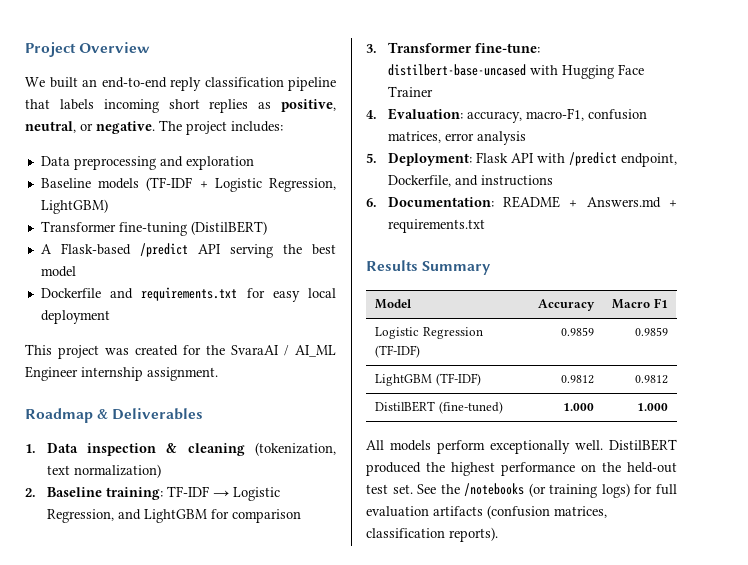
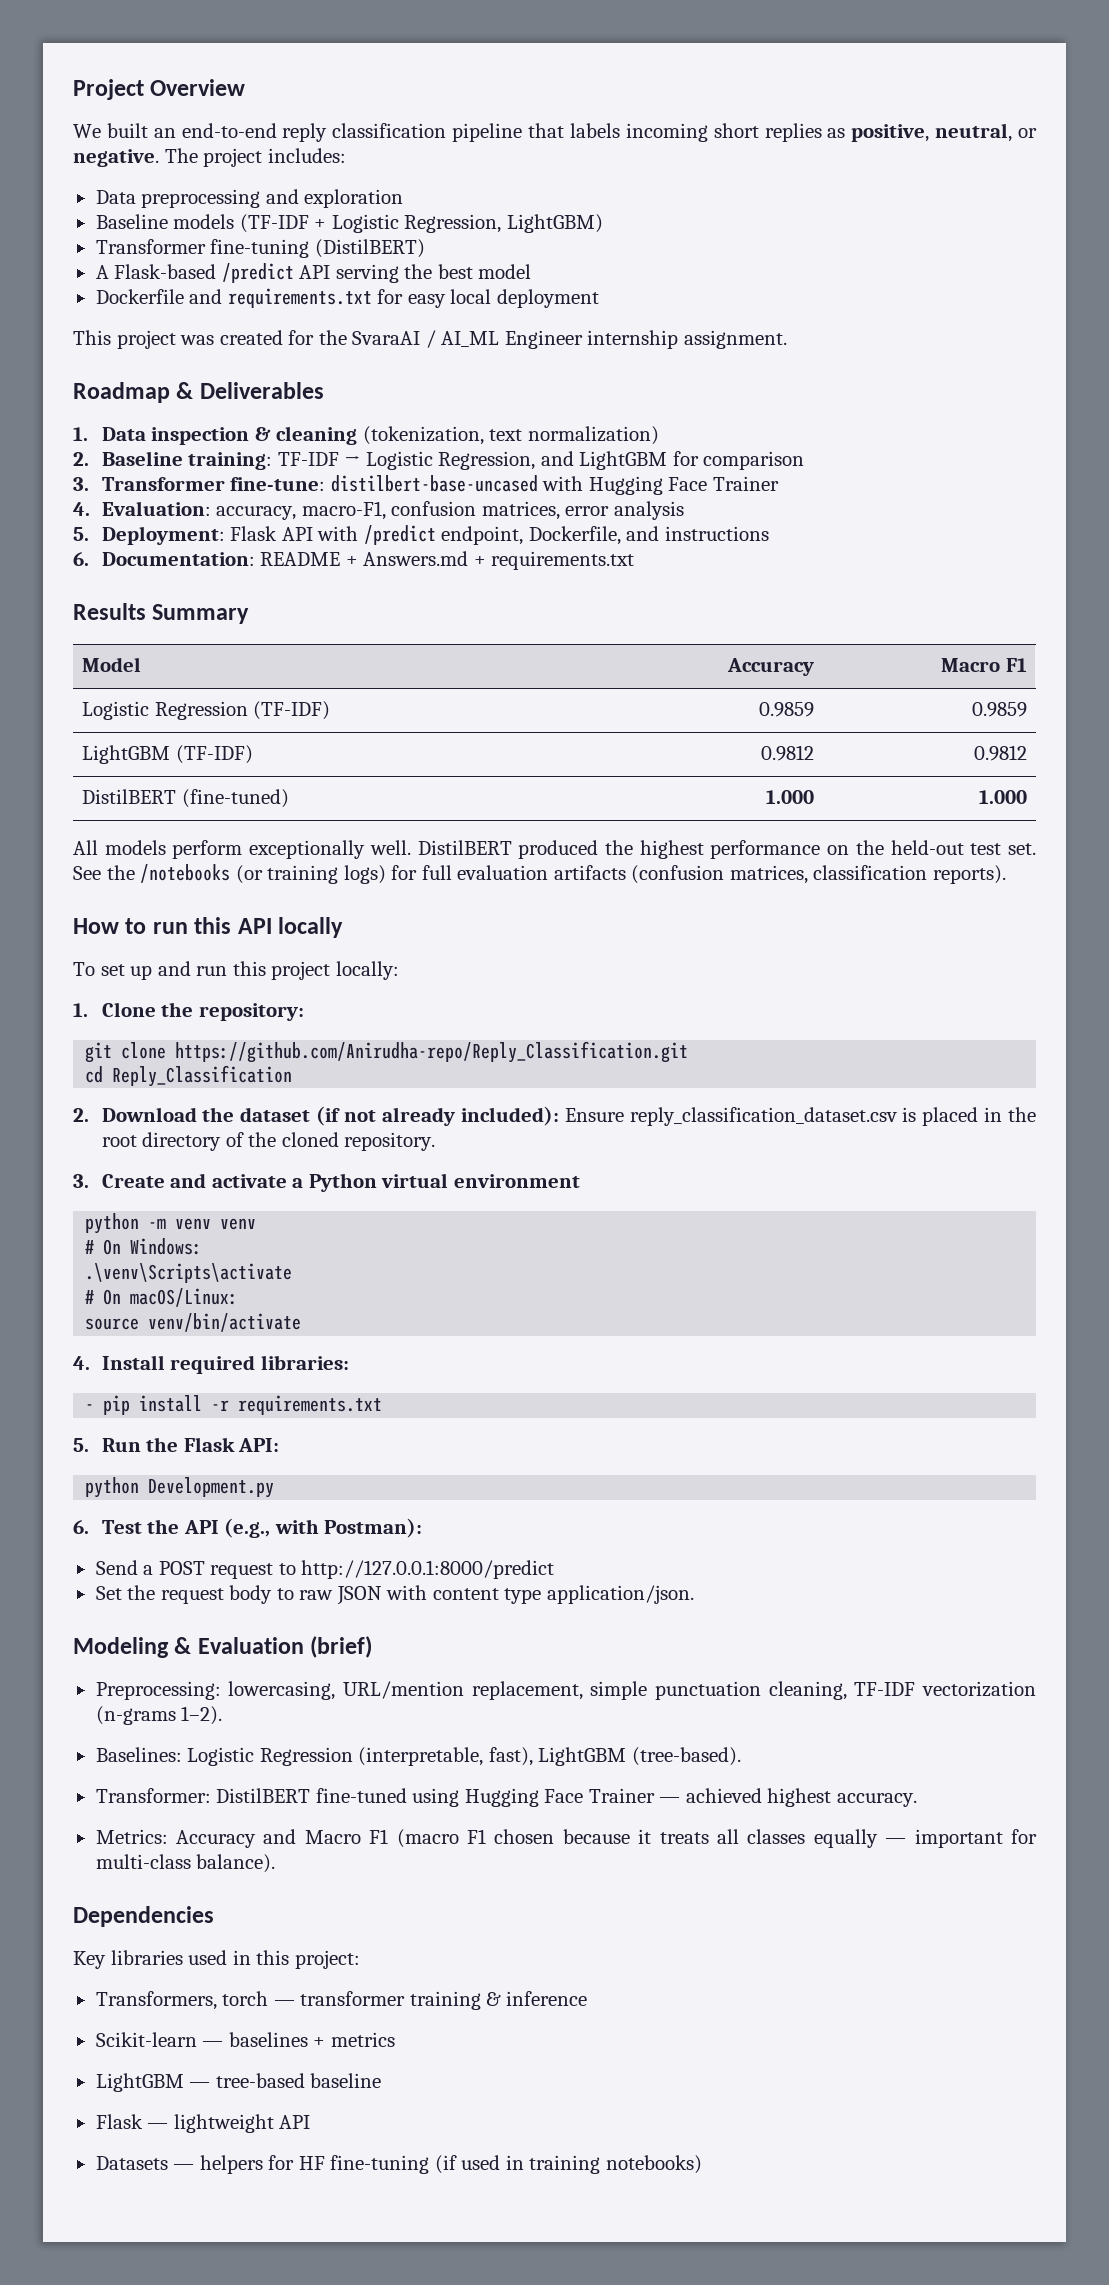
+ How to run this API locally
+ To set up and run this project locally:
+ 1. Clone the repository:
+ git clone https://github.com/Anirudha-repo/Reply_Classification.git
+ cd Reply_Classification
+ 2. Download the dataset (if not already included): Ensure reply_classification_dataset.csv is placed in the root directory of the cloned repository.
+ 3. Create and activate a Python virtual environment
+ python -m venv venv
+ # On Windows:
+ .\venv\Scripts\activate
+ # On macOS/Linux:
+ source venv/bin/activate
+ 4. Install required libraries:
+ - pip install -r requirements.txt
+ 5. Run the Flask API:
+ python Development.py
+ 6. Test the API (e.g., with Postman):
+ Send a POST request to http://127.0.0.1:8000/predict
+ Set the request body to raw JSON with content type application/json.
+ Modeling & Evaluation (brief)
+ Preprocessing: lowercasing, URL/mention replacement, simple punctuation cleaning, TF-IDF vectorization (n-grams 1–2).
+ Baselines: Logistic Regression (interpretable, fast), LightGBM (tree-based).
+ Transformer: DistilBERT fine-tuned using Hugging Face Trainer — achieved highest accuracy.
+ Metrics: Accuracy and Macro F1 (macro F1 chosen because it treats all classes equally — important for multi-class balance).
+ Dependencies
+ Key libraries used in this project:
+ Transformers, torch — transformer training & inference
+ Scikit-learn — baselines + metrics
+ LightGBM — tree-based baseline
+ Flask — lightweight API
+ Datasets — helpers for HF fine-tuning (if used in training notebooks)

